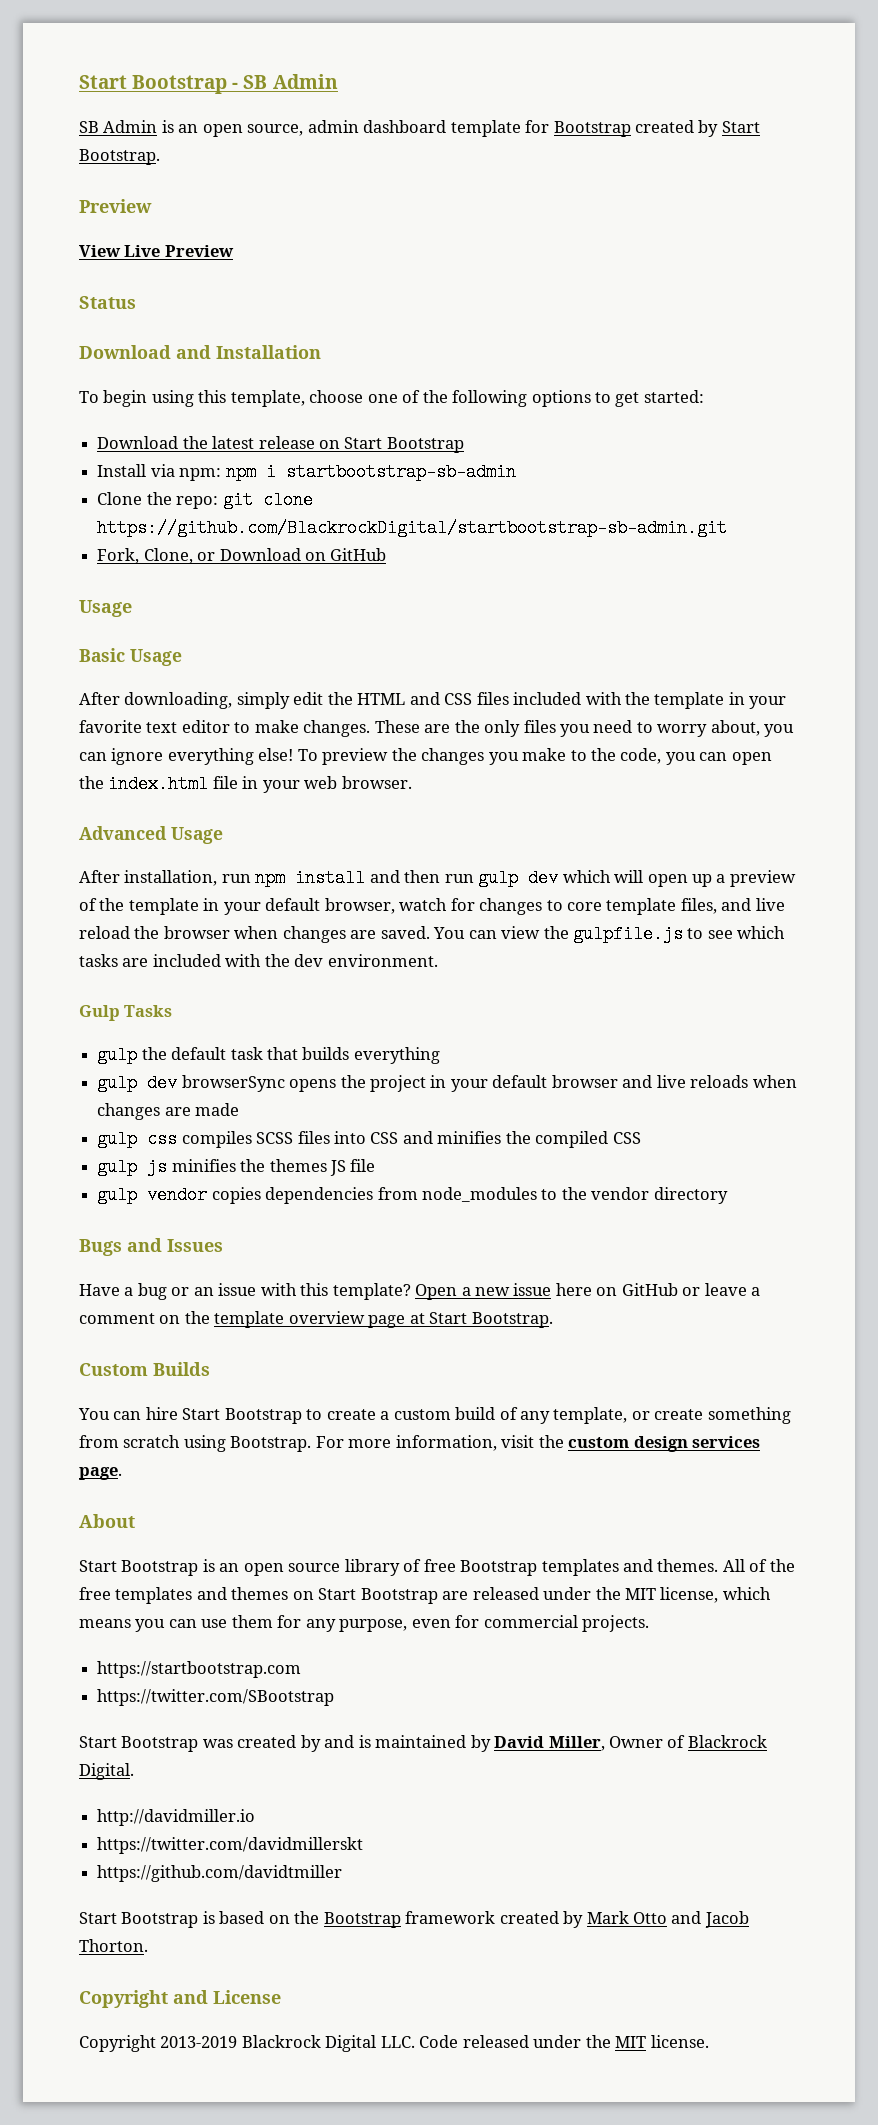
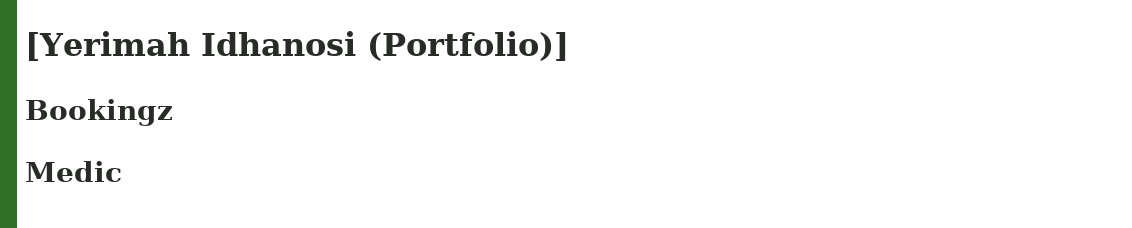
- Start Bootstrap - SB Admin
- SB Admin is an open source, admin dashboard template for Bootstrap created by Start Bootstrap.
- Preview
- View Live Preview
- Status
- Download and Installation
- To begin using this template, choose one of the following options to get started:
- Download the latest release on Start Bootstrap
- Install via npm: npm i startbootstrap-sb-admin
- Clone the repo: git clone https://github.com/BlackrockDigital/startbootstrap-sb-admin.git
- Fork, Clone, or Download on GitHub
- Usage
- Basic Usage
- After downloading, simply edit the HTML and CSS files included with the template in your favorite text editor to make changes. These are the only files you need to worry about, you can ignore everything else! To preview the changes you make to the code, you can open the index.html file in your web browser.
- Advanced Usage
- After installation, run npm install and then run gulp dev which will open up a preview of the template in your default browser, watch for changes to core template files, and live reload the browser when changes are saved. You can view the gulpfile.js to see which tasks are included with the dev environment.
- Gulp Tasks
- gulp the default task that builds everything
- gulp dev browserSync opens the project in your default browser and live reloads when changes are made
- gulp css compiles SCSS files into CSS and minifies the compiled CSS
- gulp js minifies the themes JS file
- gulp vendor copies dependencies from node_modules to the vendor directory
- Bugs and Issues
- Have a bug or an issue with this template? Open a new issue here on GitHub or leave a comment on the template overview page at Start Bootstrap.
- Custom Builds
- You can hire Start Bootstrap to create a custom build of any template, or create something from scratch using Bootstrap. For more information, visit the custom design services page.
- About
- Start Bootstrap is an open source library of free Bootstrap templates and themes. All of the free templates and themes on Start Bootstrap are released under the MIT license, which means you can use them for any purpose, even for commercial projects.
- https://startbootstrap.com
- https://twitter.com/SBootstrap
- Start Bootstrap was created by and is maintained by David Miller, Owner of Blackrock Digital.
- http://davidmiller.io
- https://twitter.com/davidmillerskt
- https://github.com/davidtmiller
- Start Bootstrap is based on the Bootstrap framework created by Mark Otto and Jacob Thorton.
- Copyright and License
- Copyright 2013-2019 Blackrock Digital LLC. Code released under the MIT license.
+ [Yerimah Idhanosi (Portfolio)]
+ Bookingz
+ Medic

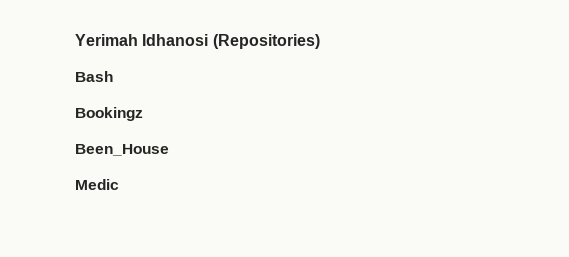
- [Yerimah Idhanosi (Portfolio)]
+ Yerimah Idhanosi (Repositories)
+ Bash
+ Been_House

